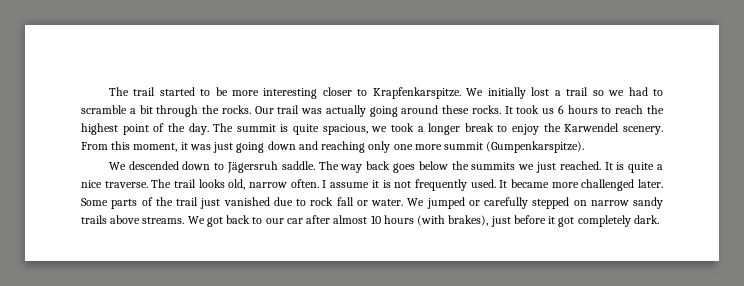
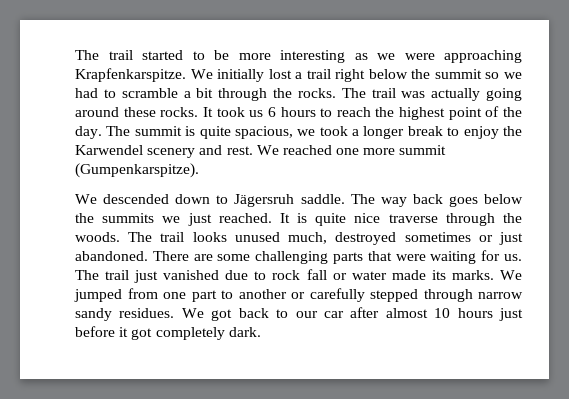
- The trail started to be more interesting closer to Krapfenkarspitze.
+ The trail started to be more interesting as we were approaching Krapfenkarspitze.
- We initially lost a trail so we had to scramble a bit through the rocks.
+ We initially lost a trail right below the summit so we had to scramble a bit through the rocks.
- Our trail was actually going around these rocks.
+ The trail was actually going around these rocks.
- The summit is quite spacious, we took a longer break to enjoy the Karwendel scenery. From this moment, it was just going down and reaching only one more summit (Gumpenkarspitze).
+ The summit is quite spacious, we took a longer break to enjoy the Karwendel scenery and rest. We reached one more summit (Gumpenkarspitze).
- It is quite a nice traverse. The trail looks old, narrow often. I assume it is not frequently used. It became more challenged later. Some parts of the trail just vanished due to rock fall or water. We jumped or carefully stepped on narrow sandy trails above streams.
+ It is quite nice traverse through the woods. The trail looks unused much, destroyed sometimes or just abandoned. There are some challenging parts that were waiting for us. The trail just vanished due to rock fall or water made its marks. We jumped from one part to another or carefully stepped through narrow sandy residues.
- We got back to our car after almost 10 hours (with brakes), just before it got completely dark.
+ We got back to our car after almost 10 hours just before it got completely dark.

